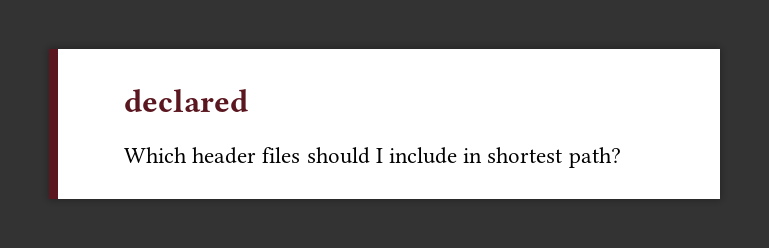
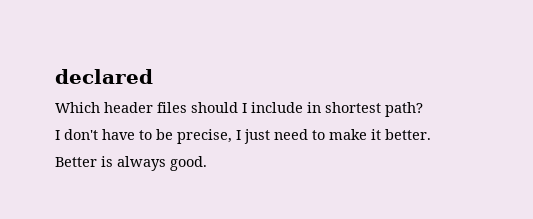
+ I don't have to be precise, I just need to make it better.
+ Better is always good.

